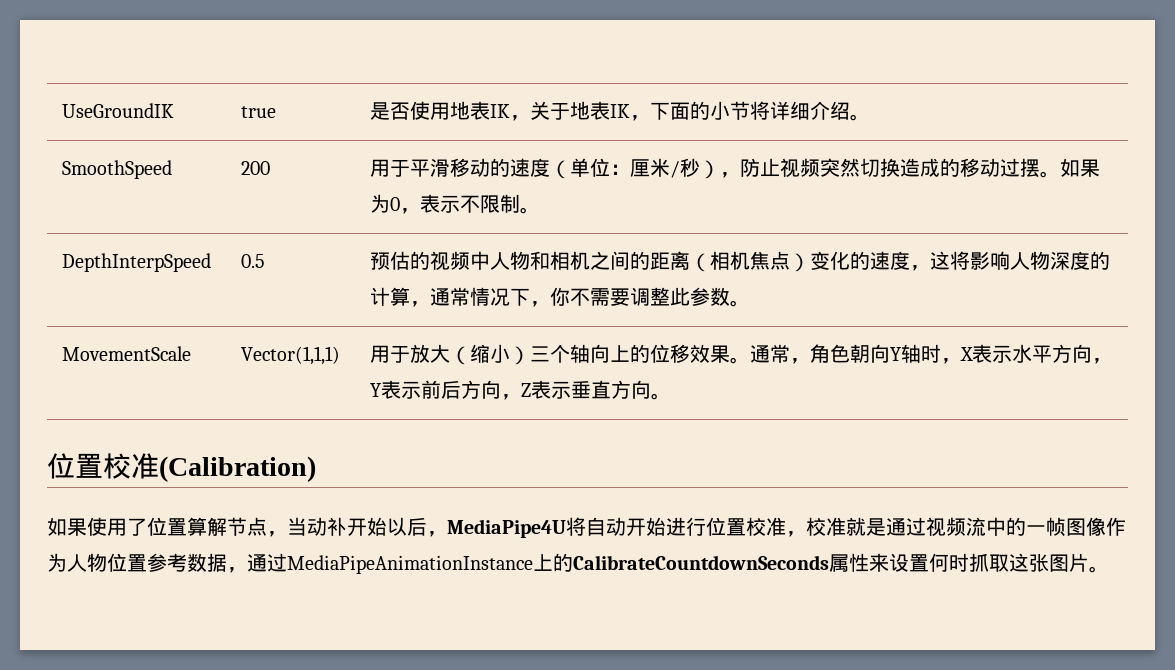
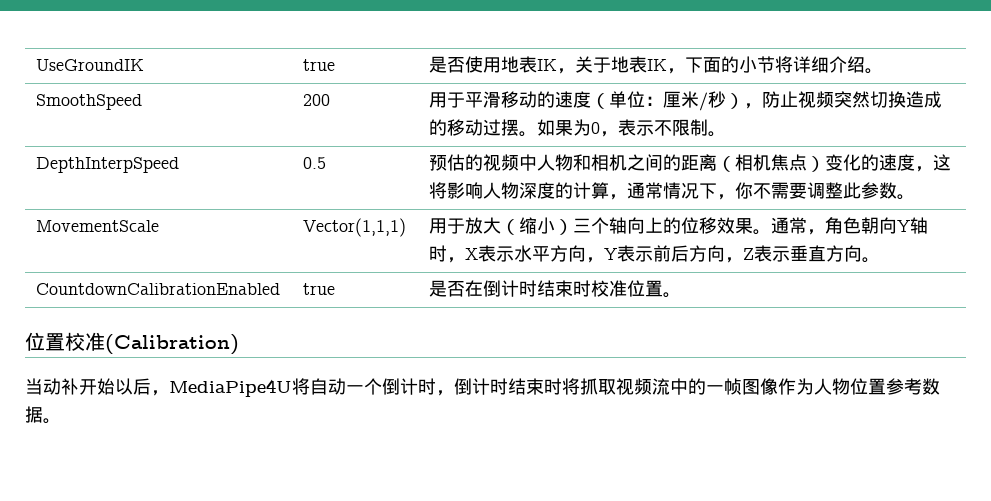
+ CountdownCalibrationEnabled | true | 是否在倒计时结束时校准位置。
  位置校准(Calibration)
- 如果使用了位置算解节点，当动补开始以后，MediaPipe4U将自动开始进行位置校准，校准就是通过视频流中的一帧图像作为人物位置参考数据，通过MediaPipeAnimationInstance上的CalibrateCountdownSeconds属性来设置何时抓取这张图片。
+ 当动补开始以后，MediaPipe4U将自动一个倒计时，倒计时结束时将抓取视频流中的一帧图像作为人物位置参考数据。

